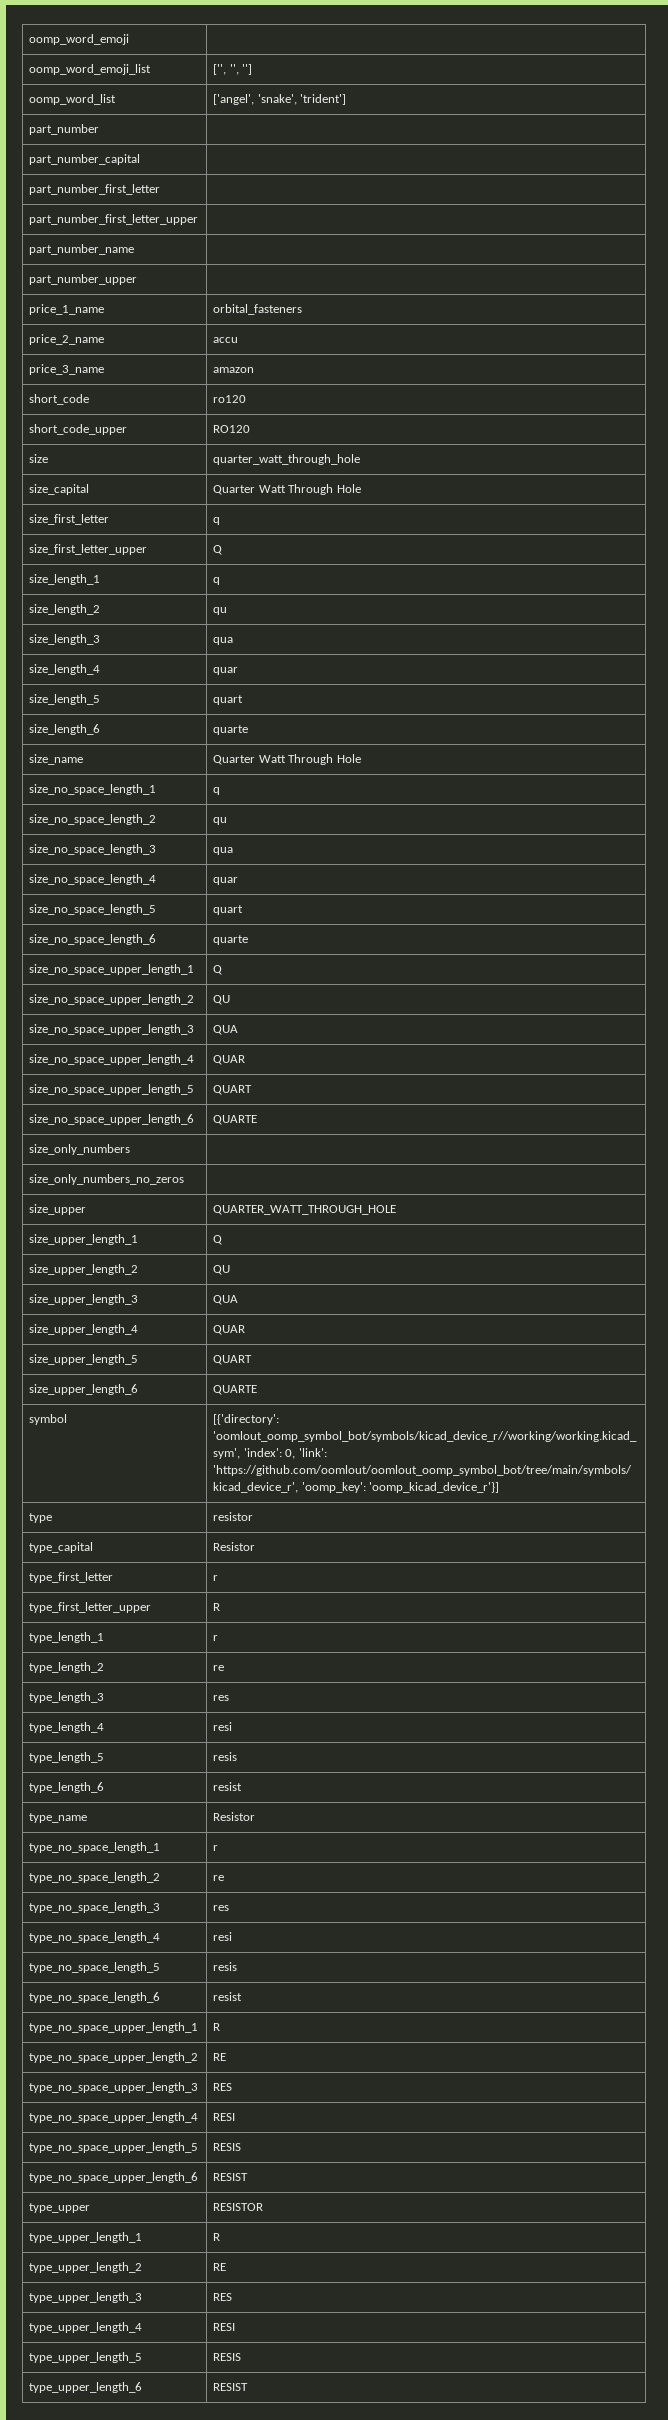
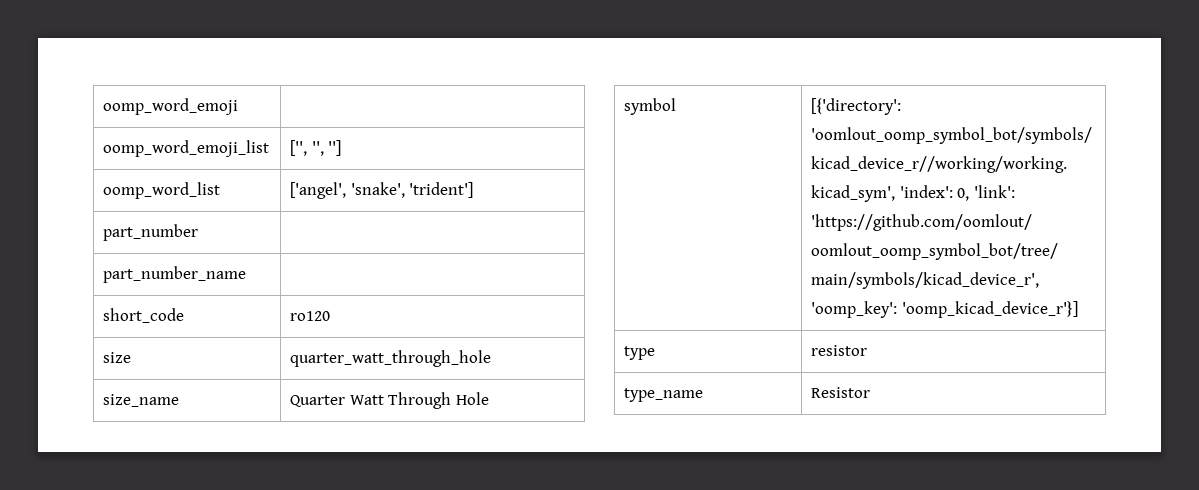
- part_number_capital |
- part_number_first_letter |
- part_number_first_letter_upper |
  part_number_name |
- part_number_upper |
- price_1_name | orbital_fasteners
- price_2_name | accu
- price_3_name | amazon
- short_code_upper | RO120
- size_capital | Quarter Watt Through Hole
- size_first_letter | q
- size_first_letter_upper | Q
- size_length_1 | q
- size_length_2 | qu
- size_length_3 | qua
- size_length_4 | quar
- size_length_5 | quart
- size_length_6 | quarte
- size_no_space_length_1 | q
- size_no_space_length_2 | qu
- size_no_space_length_3 | qua
- size_no_space_length_4 | quar
- size_no_space_length_5 | quart
- size_no_space_length_6 | quarte
- size_no_space_upper_length_1 | Q
- size_no_space_upper_length_2 | QU
- size_no_space_upper_length_3 | QUA
- size_no_space_upper_length_4 | QUAR
- size_no_space_upper_length_5 | QUART
- size_no_space_upper_length_6 | QUARTE
- size_only_numbers |
- size_only_numbers_no_zeros |
- size_upper | QUARTER_WATT_THROUGH_HOLE
- size_upper_length_1 | Q
- size_upper_length_2 | QU
- size_upper_length_3 | QUA
- size_upper_length_4 | QUAR
- size_upper_length_5 | QUART
- size_upper_length_6 | QUARTE
- type_capital | Resistor
- type_first_letter | r
- type_first_letter_upper | R
- type_length_1 | r
- type_length_2 | re
- type_length_3 | res
- type_length_4 | resi
- type_length_5 | resis
- type_length_6 | resist
  type_name | Resistor
- type_no_space_length_1 | r
- type_no_space_length_2 | re
- type_no_space_length_3 | res
- type_no_space_length_4 | resi
- type_no_space_length_5 | resis
- type_no_space_length_6 | resist
- type_no_space_upper_length_1 | R
- type_no_space_upper_length_2 | RE
- type_no_space_upper_length_3 | RES
- type_no_space_upper_length_4 | RESI
- type_no_space_upper_length_5 | RESIS
- type_no_space_upper_length_6 | RESIST
- type_upper | RESISTOR
- type_upper_length_1 | R
- type_upper_length_2 | RE
- type_upper_length_3 | RES
- type_upper_length_4 | RESI
- type_upper_length_5 | RESIS
- type_upper_length_6 | RESIST

